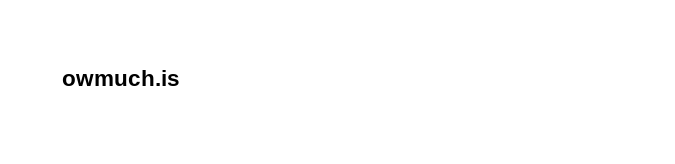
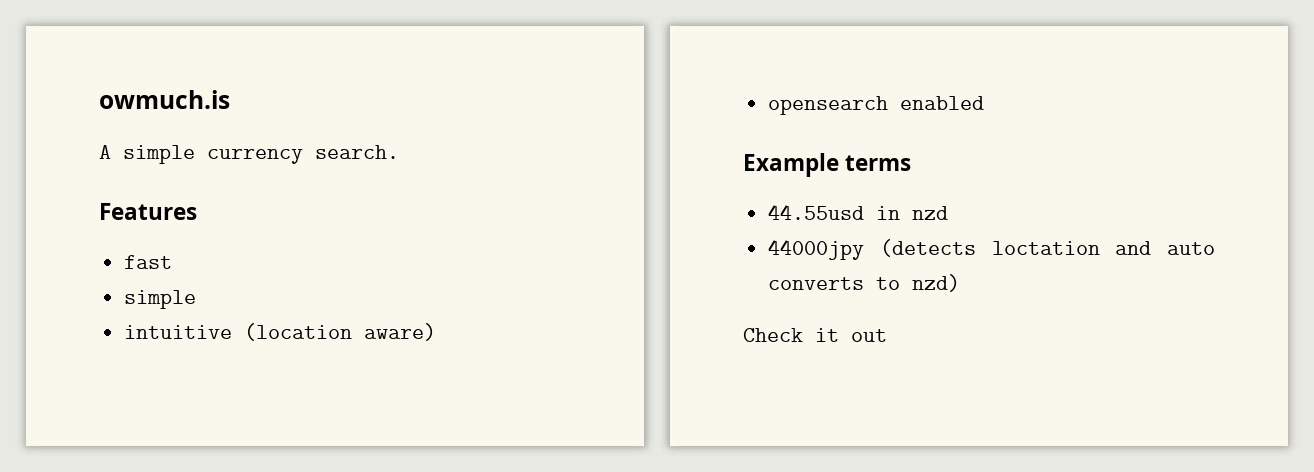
+ A simple currency search.
+ Features
+ fast
+ simple
+ intuitive (location aware)
+ opensearch enabled
+ Example terms
+ 44.55usd in nzd
+ 44000jpy (detects loctation and auto converts to nzd)
+ Check it out

